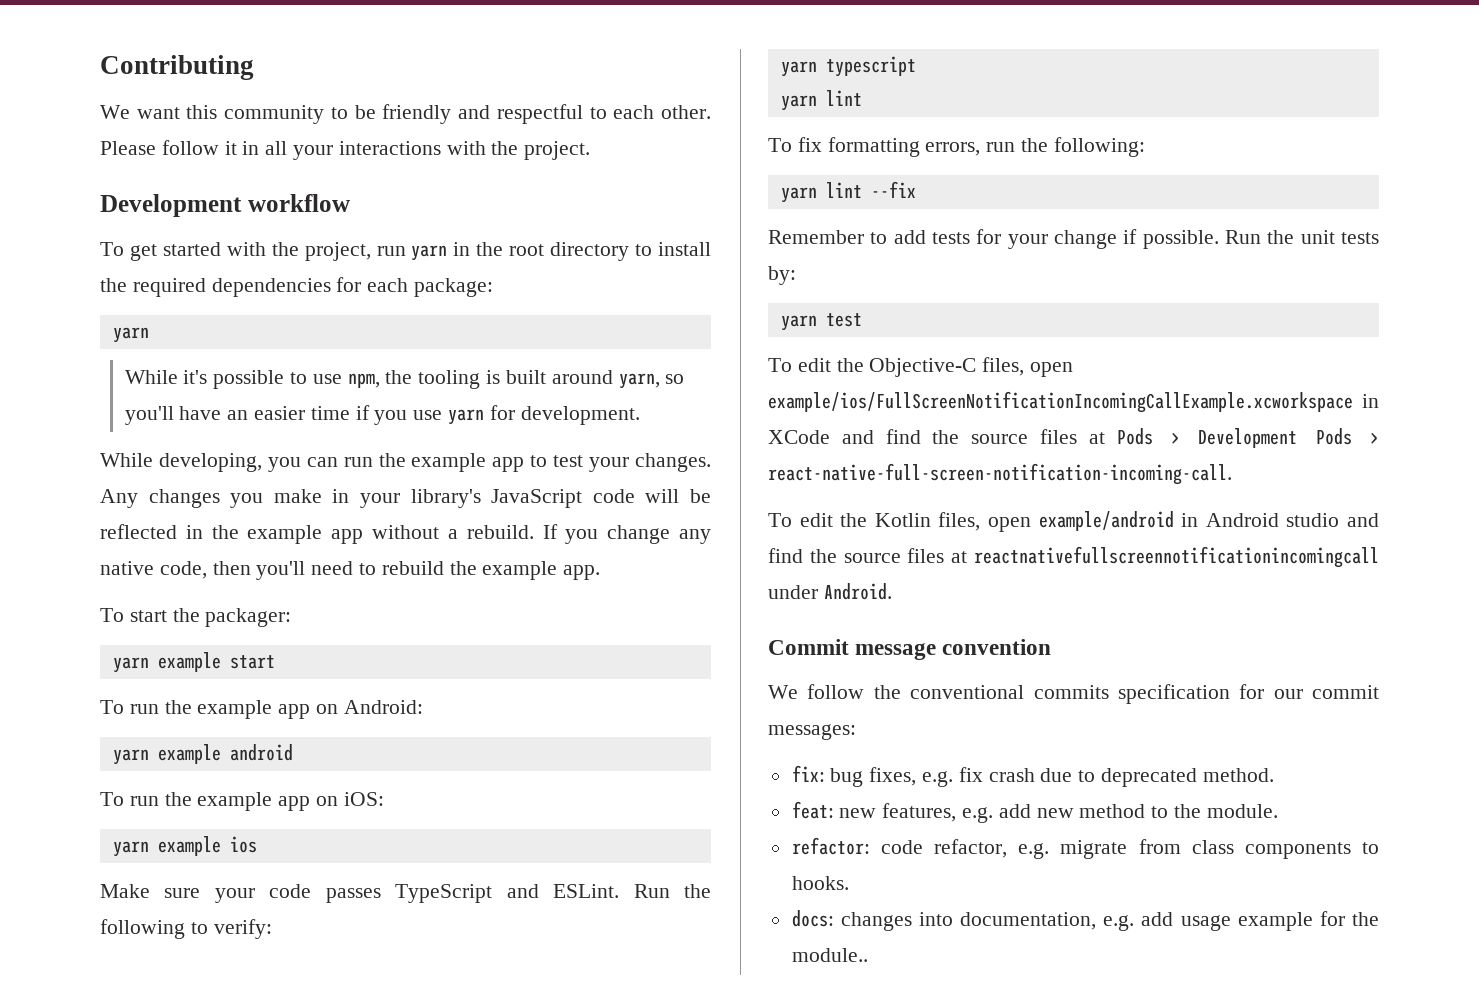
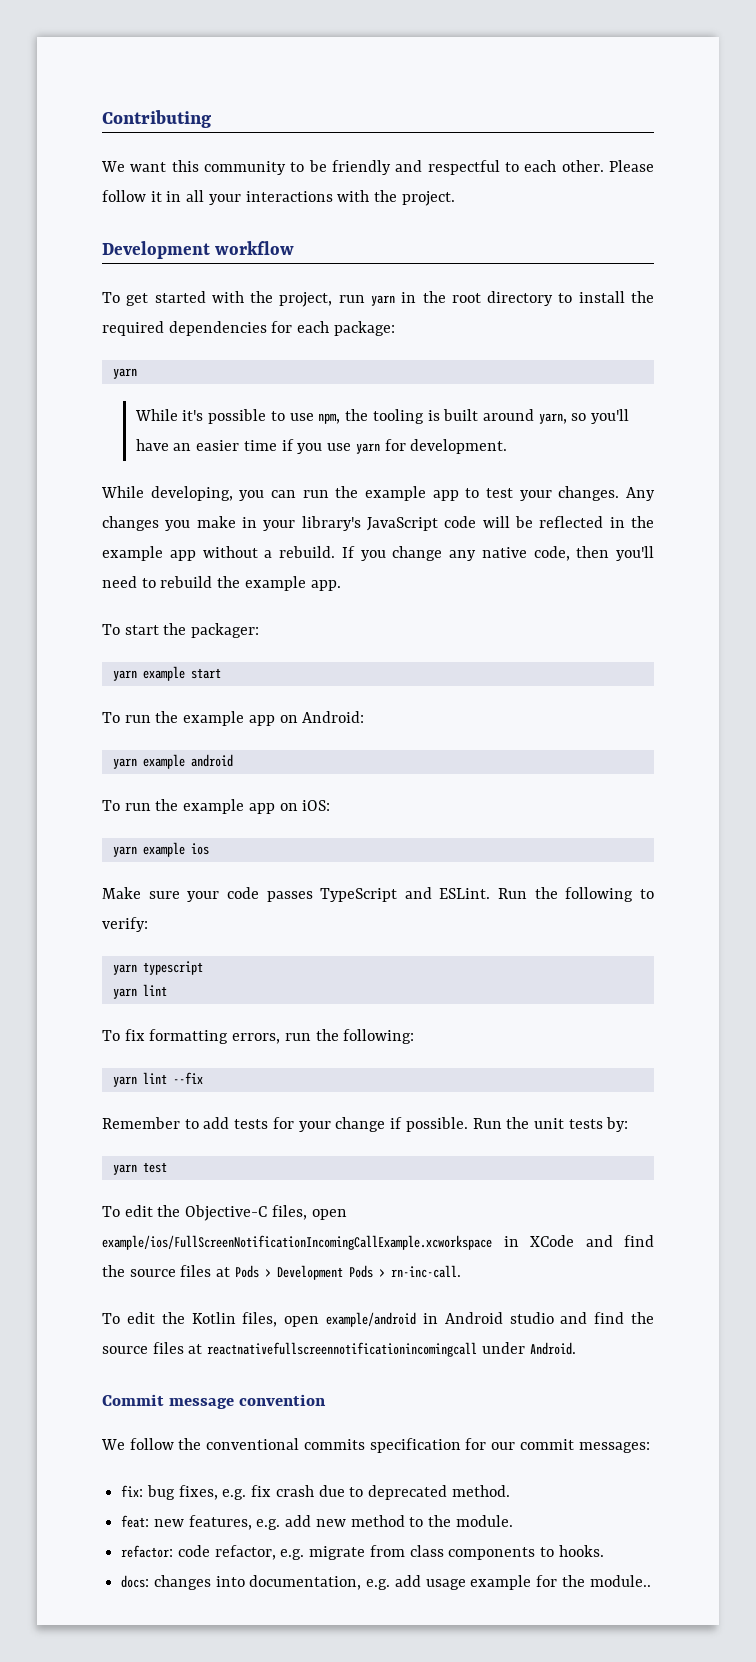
- To edit the Objective-C files, open example/ios/FullScreenNotificationIncomingCallExample.xcworkspace in XCode and find the source files at Pods > Development Pods > react-native-full-screen-notification-incoming-call.
+ To edit the Objective-C files, open example/ios/FullScreenNotificationIncomingCallExample.xcworkspace in XCode and find the source files at Pods > Development Pods > rn-inc-call.

